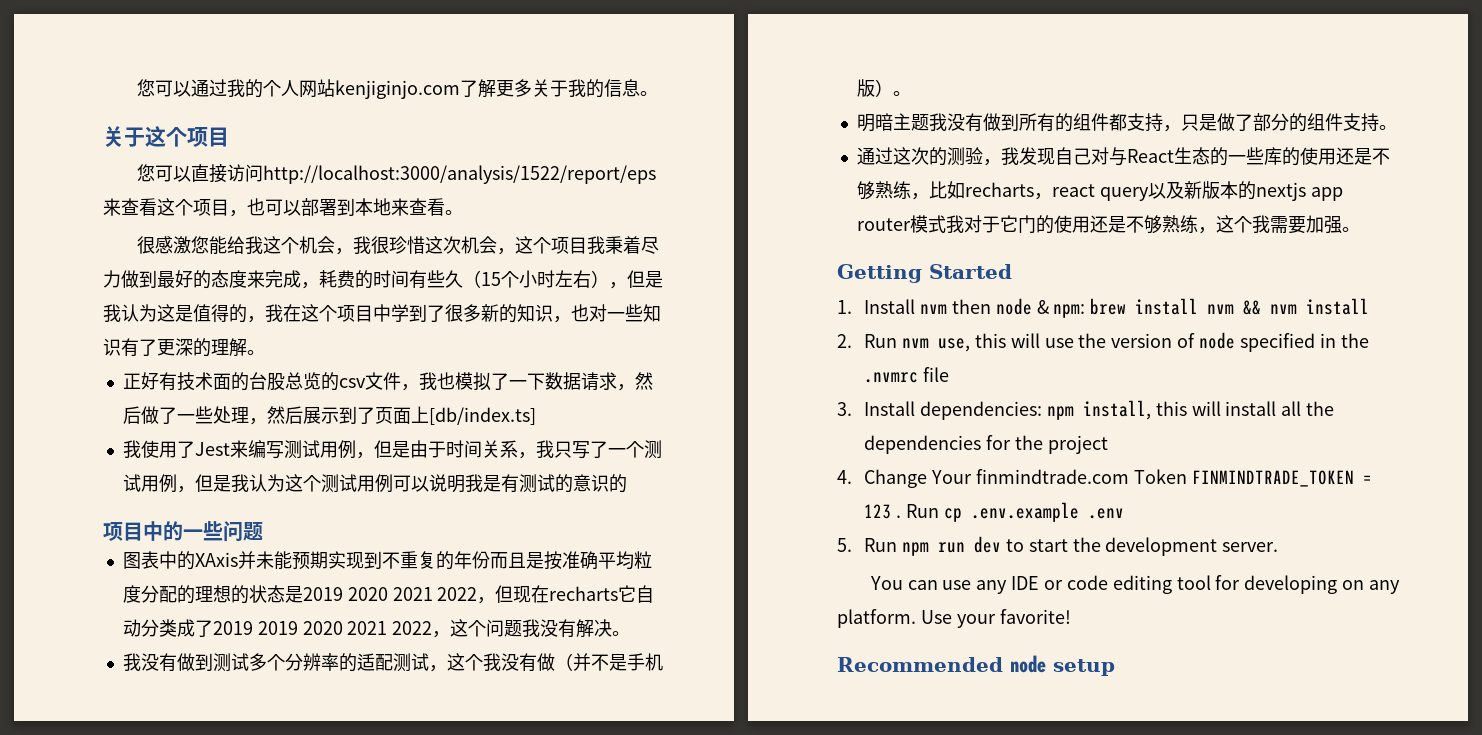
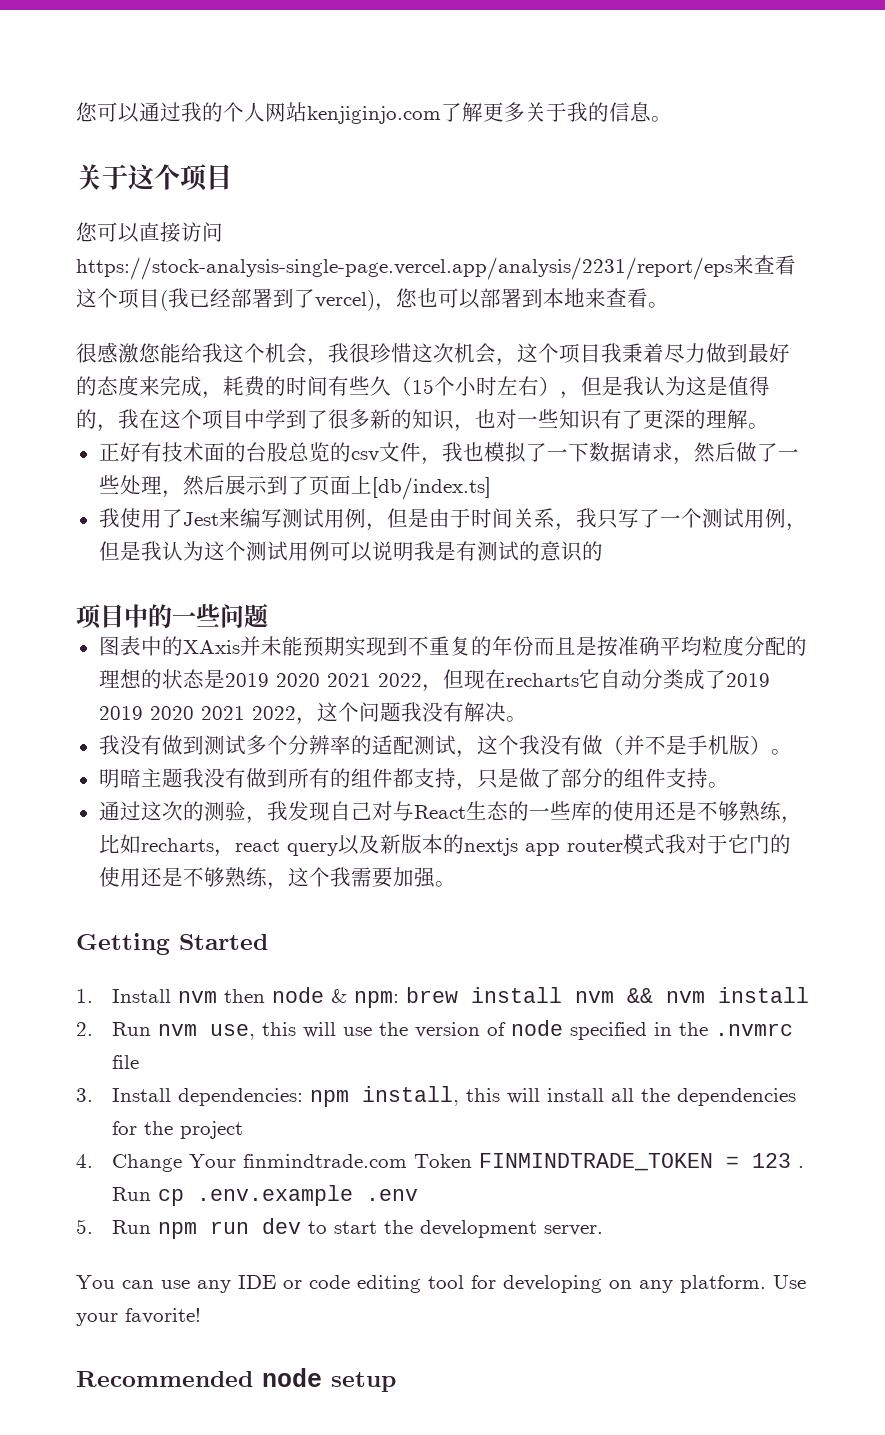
- 您可以直接访问http://localhost:3000/analysis/1522/report/eps来查看这个项目，也可以部署到本地来查看。
+ 您可以直接访问https://stock-analysis-single-page.vercel.app/analysis/2231/report/eps来查看这个项目(我已经部署到了vercel)，您也可以部署到本地来查看。

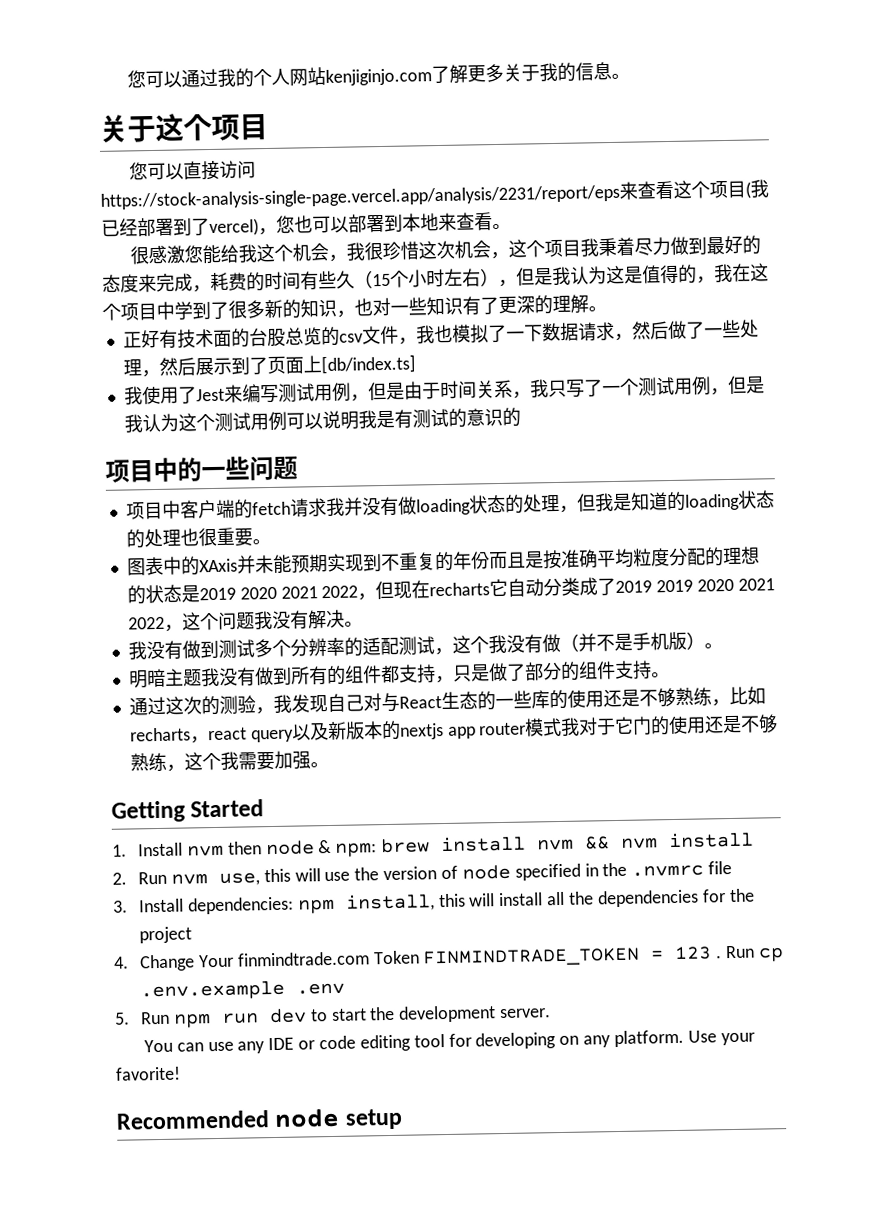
+ 项目中客户端的fetch请求我并没有做loading状态的处理，但我是知道的loading状态的处理也很重要。

